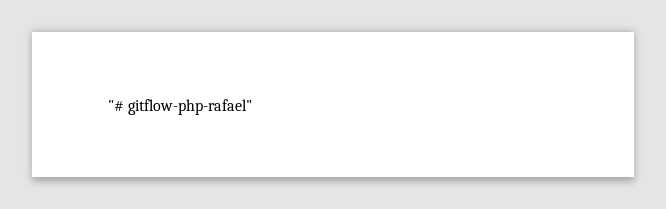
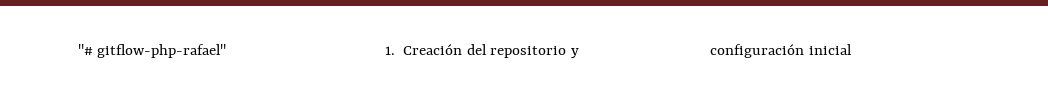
+ 1. Creación del repositorio y configuración inicial

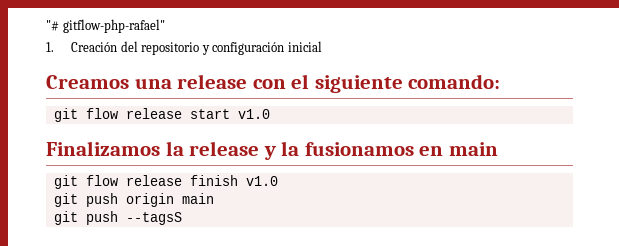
+ Creamos una release con el siguiente comando:
+ git flow release start v1.0
+ Finalizamos la release y la fusionamos en main
+ git flow release finish v1.0
+ git push origin main
+ git push --tagsS

